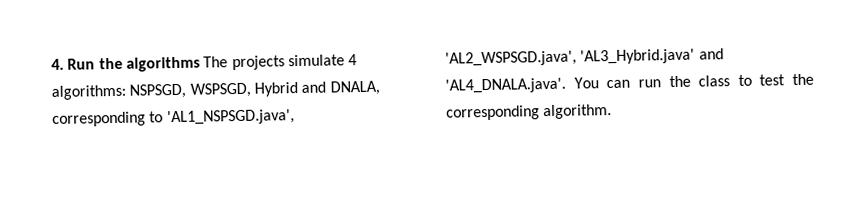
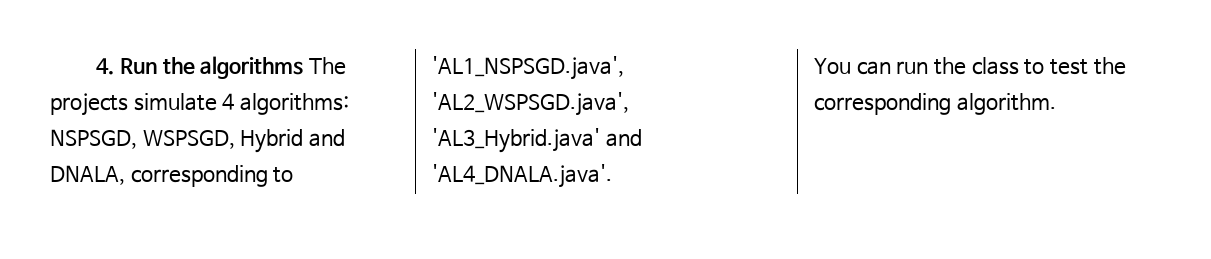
- 4. Run the algorithms The projects simulate 4 algorithms: NSPSGD, WSPSGD, Hybrid and DNALA, corresponding to 'AL1_NSPSGD.java', 'AL2_WSPSGD.java', 'AL3_Hybrid.java' and 'AL4_DNALA.java'. You can run the class to test the corresponding algorithm.
+ 4. Run the algorithms The projects simulate 4 algorithms: NSPSGD, WSPSGD, Hybrid and DNALA, corresponding to 'AL1_NSPSGD.java', 'AL2_WSPSGD.java', 'AL3_Hybrid.java' and 'AL4_DNALA.java'.
+ You can run the class to test the corresponding algorithm.

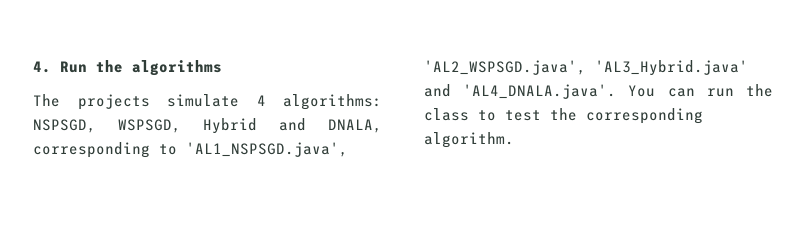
- 4. Run the algorithms The projects simulate 4 algorithms: NSPSGD, WSPSGD, Hybrid and DNALA, corresponding to 'AL1_NSPSGD.java', 'AL2_WSPSGD.java', 'AL3_Hybrid.java' and 'AL4_DNALA.java'.
- You can run the class to test the corresponding algorithm.
+ 4. Run the algorithms
+ The projects simulate 4 algorithms: NSPSGD, WSPSGD, Hybrid and DNALA, corresponding to 'AL1_NSPSGD.java', 'AL2_WSPSGD.java', 'AL3_Hybrid.java' and 'AL4_DNALA.java'. You can run the class to test the corresponding algorithm.

